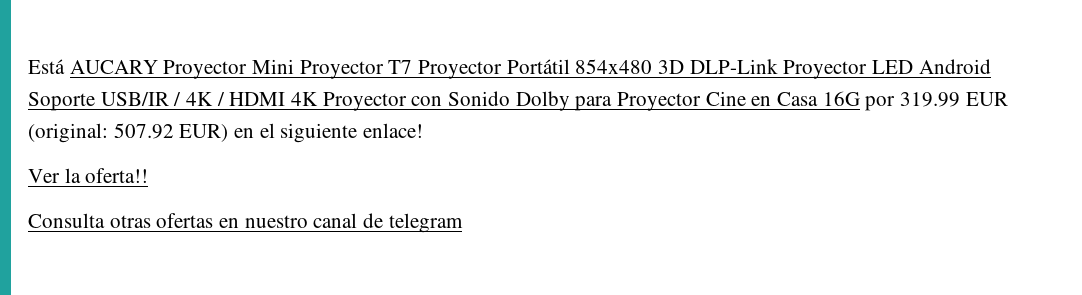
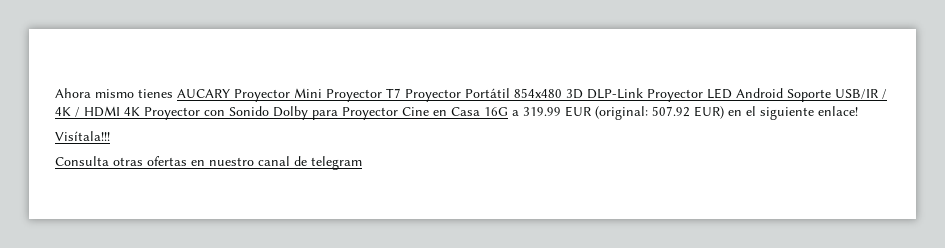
- Está AUCARY Proyector Mini Proyector T7 Proyector Portátil 854x480 3D DLP-Link Proyector LED Android Soporte USB/IR / 4K / HDMI 4K Proyector con Sonido Dolby para Proyector Cine en Casa 16G por 319.99 EUR (original: 507.92 EUR) en el siguiente enlace!
+ Ahora mismo tienes AUCARY Proyector Mini Proyector T7 Proyector Portátil 854x480 3D DLP-Link Proyector LED Android Soporte USB/IR / 4K / HDMI 4K Proyector con Sonido Dolby para Proyector Cine en Casa 16G a 319.99 EUR (original: 507.92 EUR) en el siguiente enlace!
- Ver la oferta!!
+ Visítala!!!

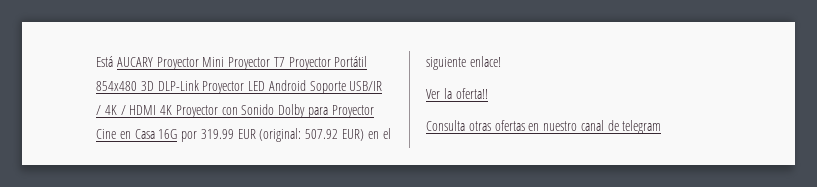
- Ahora mismo tienes AUCARY Proyector Mini Proyector T7 Proyector Portátil 854x480 3D DLP-Link Proyector LED Android Soporte USB/IR / 4K / HDMI 4K Proyector con Sonido Dolby para Proyector Cine en Casa 16G a 319.99 EUR (original: 507.92 EUR) en el siguiente enlace!
+ Está AUCARY Proyector Mini Proyector T7 Proyector Portátil 854x480 3D DLP-Link Proyector LED Android Soporte USB/IR / 4K / HDMI 4K Proyector con Sonido Dolby para Proyector Cine en Casa 16G por 319.99 EUR (original: 507.92 EUR) en el siguiente enlace!
- Visítala!!!
+ Ver la oferta!!

